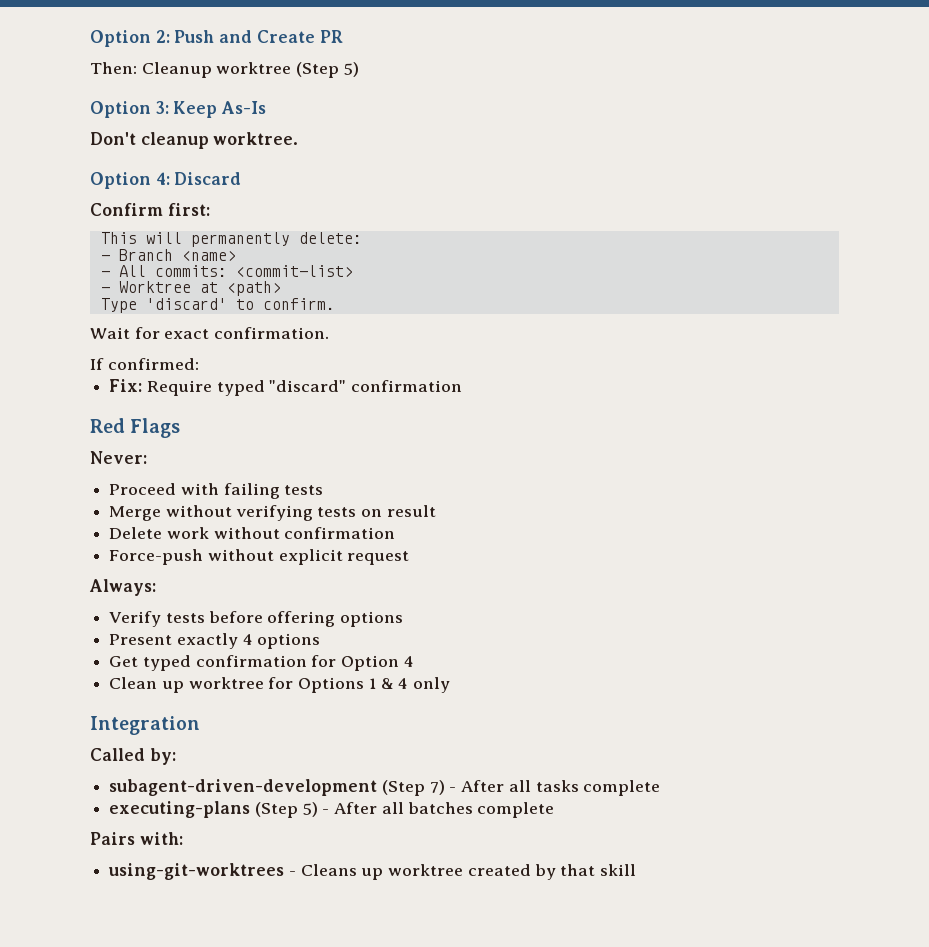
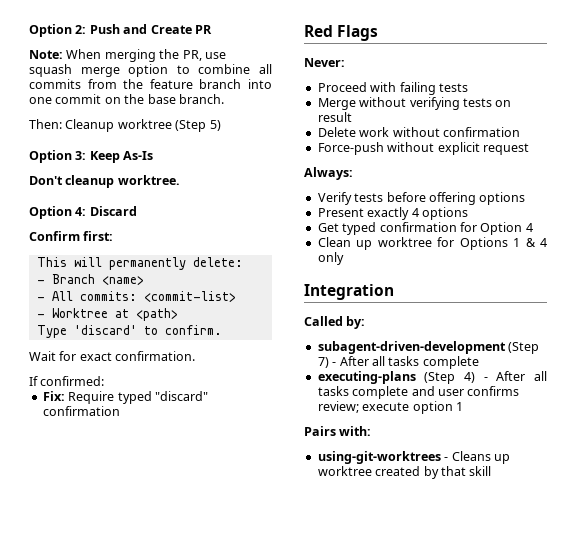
+ Note: When merging the PR, use squash merge option to combine all commits from the feature branch into one commit on the base branch.
- executing-plans (Step 5) - After all batches complete
+ executing-plans (Step 4) - After all tasks complete and user confirms review; execute option 1

